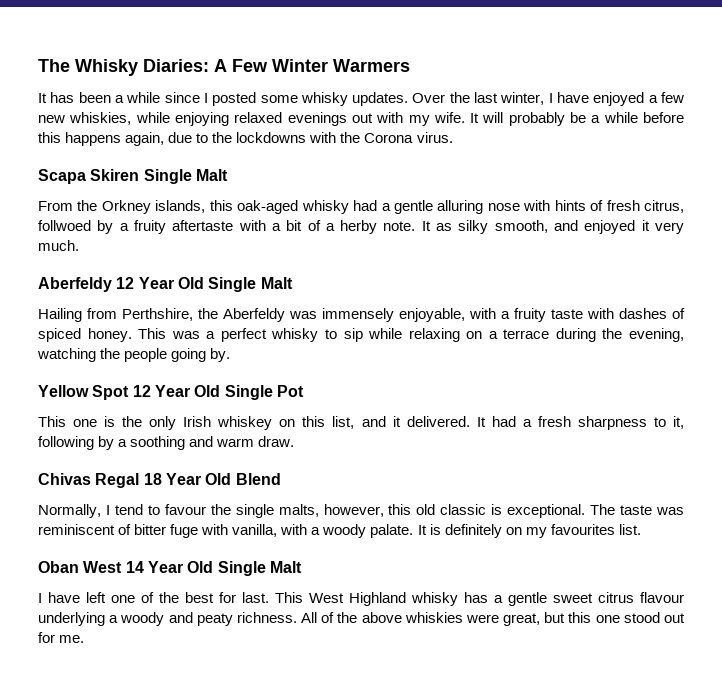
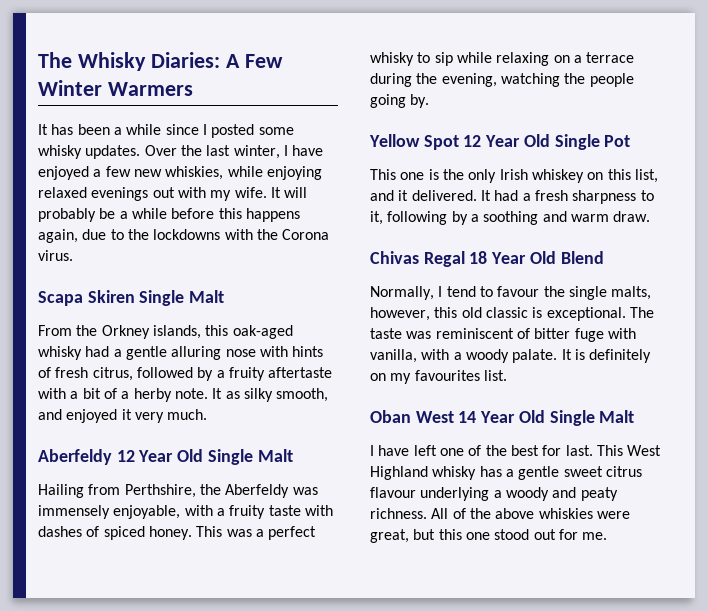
- From the Orkney islands, this oak-aged whisky had a gentle alluring nose with hints of fresh citrus, follwoed by a fruity aftertaste with a bit of a herby note.
+ From the Orkney islands, this oak-aged whisky had a gentle alluring nose with hints of fresh citrus, followed by a fruity aftertaste with a bit of a herby note.

